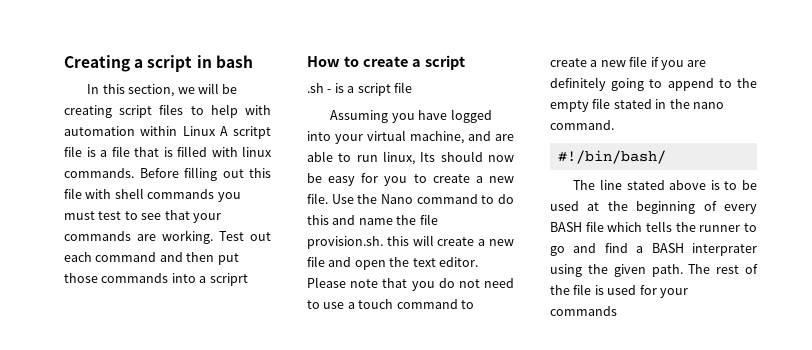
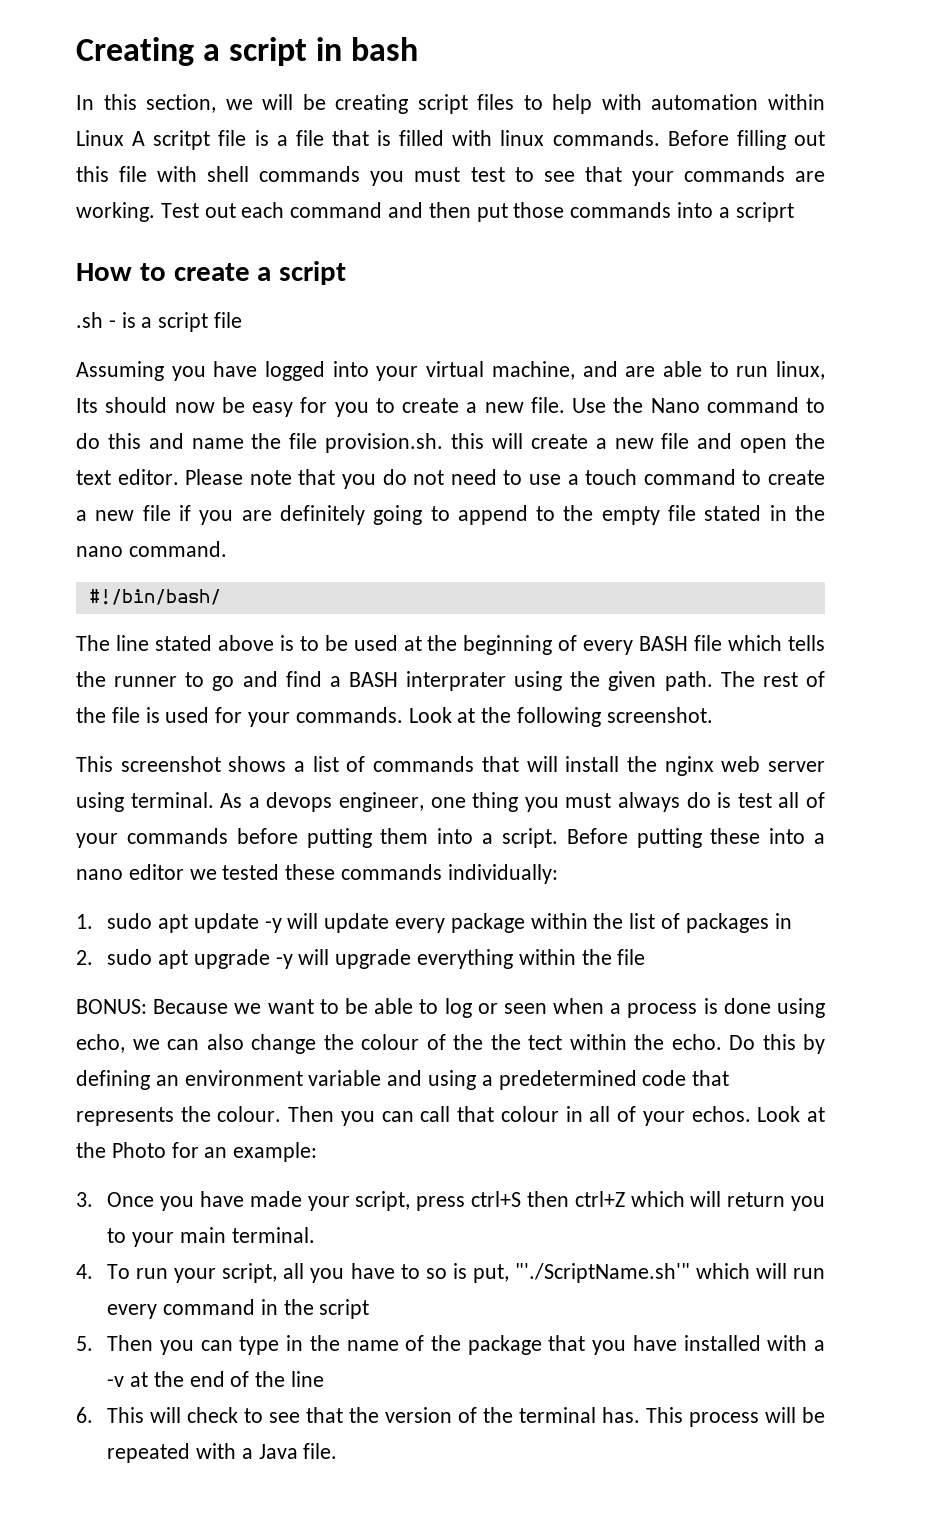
- The rest of the file is used for your commands
+ The rest of the file is used for your commands. Look at the following screenshot.
+ This screenshot shows a list of commands that will install the nginx web server using terminal. As a devops engineer, one thing you must always do is test all of your commands before putting them into a script. Before putting these into a nano editor we tested these commands individually:
+ 1. sudo apt update -y will update every package within the list of packages in
+ 2. sudo apt upgrade -y will upgrade everything within the file
+ BONUS: Because we want to be able to log or seen when a process is done using echo, we can also change the colour of the the tect within the echo. Do this by defining an environment variable and using a predetermined code that represents the colour. Then you can call that colour in all of your echos. Look at the Photo for an example:
+ 3. Once you have made your script, press ctrl+S then ctrl+Z which will return you to your main terminal.
+ 4. To run your script, all you have to so is put, "'./ScriptName.sh'" which will run every command in the script
+ 5. Then you can type in the name of the package that you have installed with a -v at the end of the line
+ 6. This will check to see that the version of the terminal has. This process will be repeated with a Java file.

